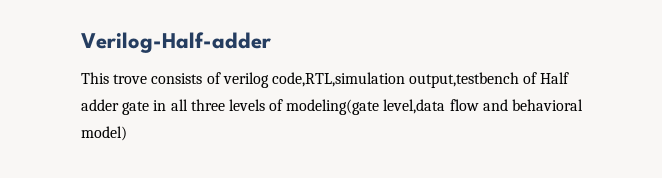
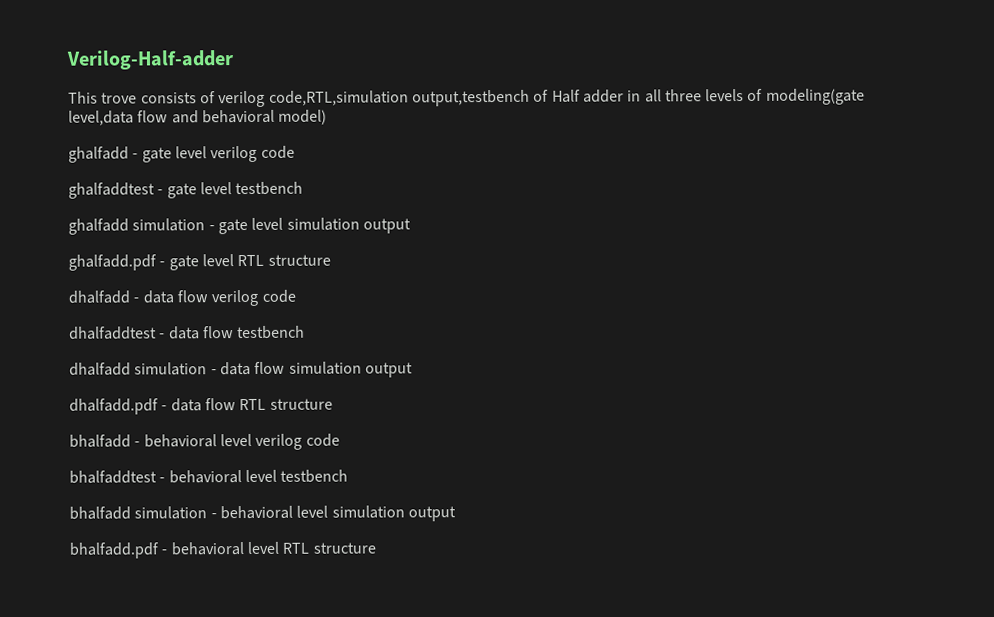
- This trove consists of verilog code,RTL,simulation output,testbench of Half adder gate in all three levels of modeling(gate level,data flow and behavioral model)
+ This trove consists of verilog code,RTL,simulation output,testbench of Half adder in all three levels of modeling(gate level,data flow and behavioral model)
+ ghalfadd - gate level verilog code
+ ghalfaddtest - gate level testbench
+ ghalfadd simulation - gate level simulation output
+ ghalfadd.pdf - gate level RTL structure
+ dhalfadd - data flow verilog code
+ dhalfaddtest - data flow testbench
+ dhalfadd simulation - data flow simulation output
+ dhalfadd.pdf - data flow RTL structure
+ bhalfadd - behavioral level verilog code
+ bhalfaddtest - behavioral level testbench
+ bhalfadd simulation - behavioral level simulation output
+ bhalfadd.pdf - behavioral level RTL structure

